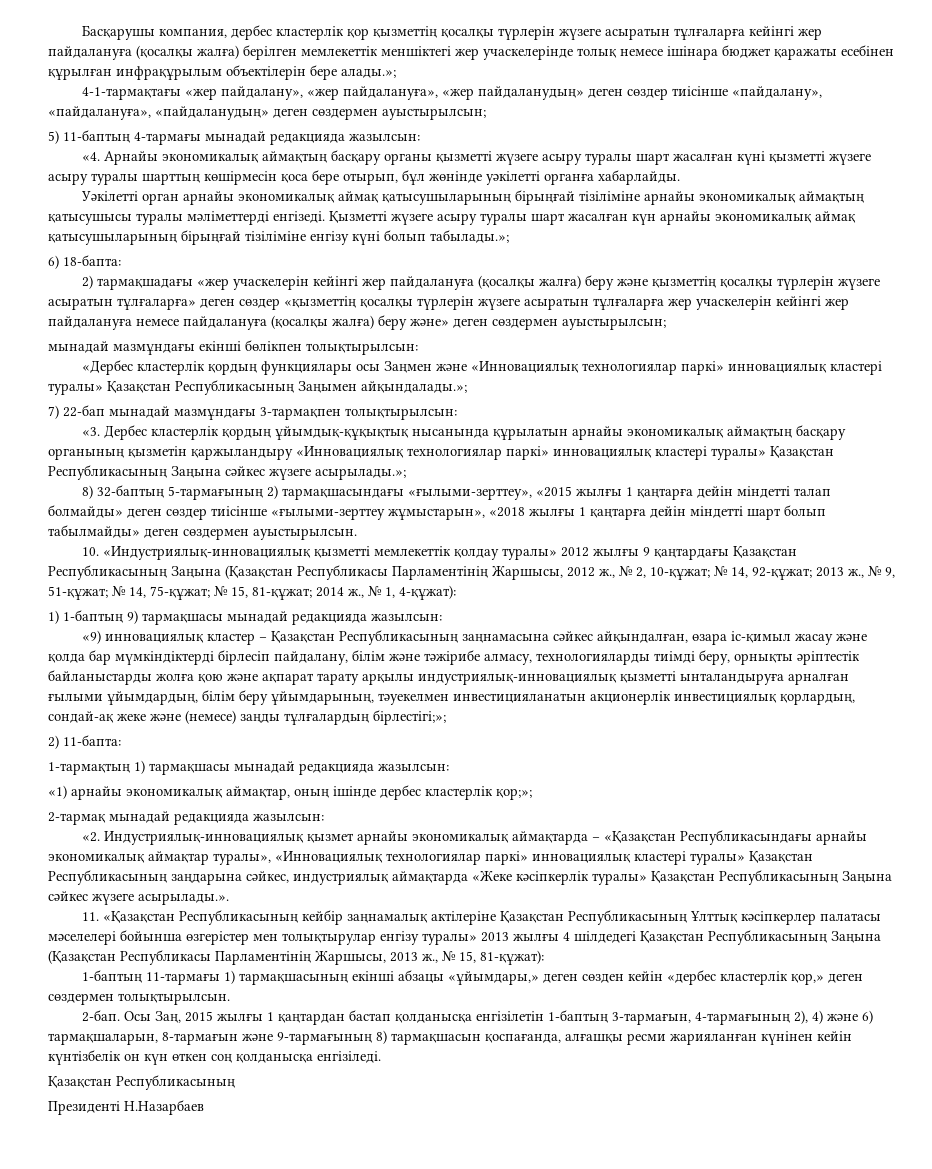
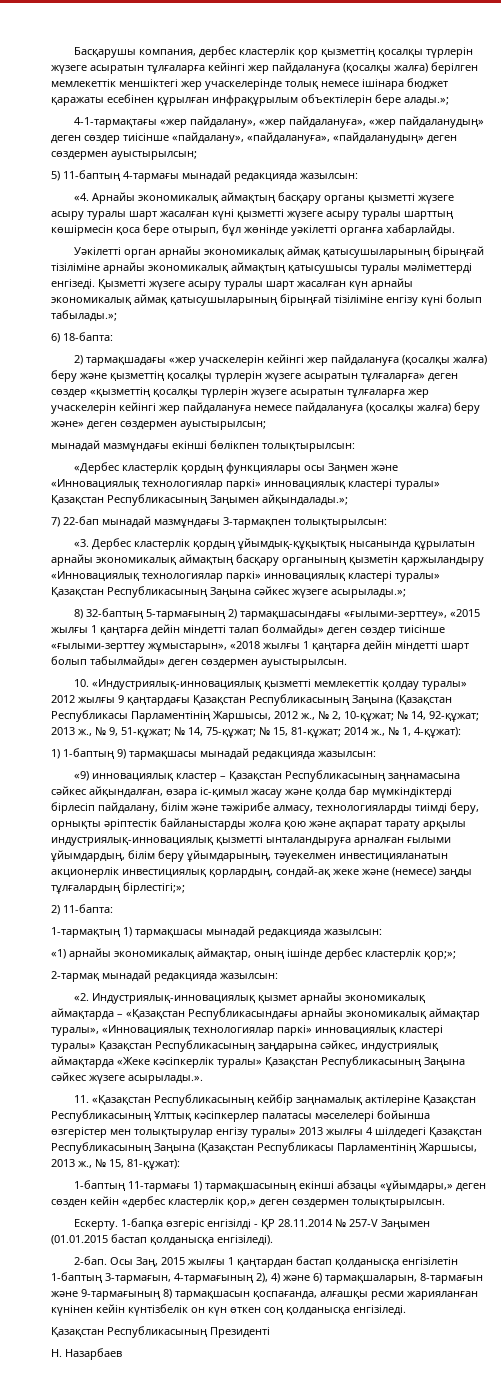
+ Ескерту. 1-бапқа өзгеріс енгізілді - ҚР 28.11.2014 № 257-V Заңымен (01.01.2015 бастап қолданысқа енгізіледі).
  Осы Заң, 2015 жылғы 1 қаңтардан бастап қолданысқа енгізілетін 1-баптың 3-тармағын, 4-тармағының 2), 4) және 6) тармақшаларын, 8-тармағын және 9-тармағының 8) тармақшасын қоспағанда, алғашқы ресми жарияланған күнінен кейін күнтізбелік он күн өткен соң қолданысқа енгізіледі.
- Қазақстан Республикасының
- Президенті Н.Назарбаев
+ Қазақстан Республикасының Президенті
+ Н. Назарбаев

